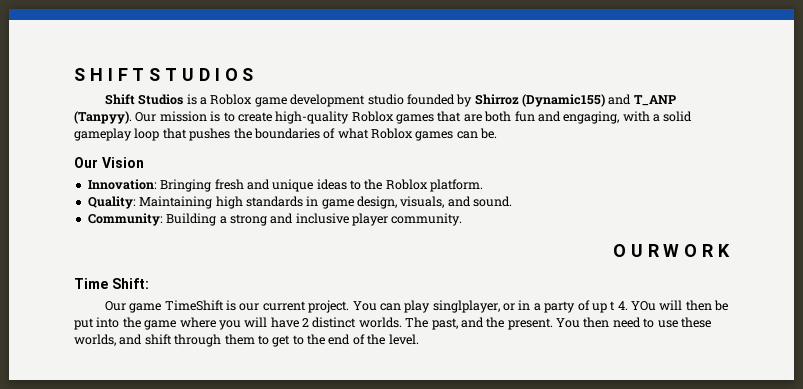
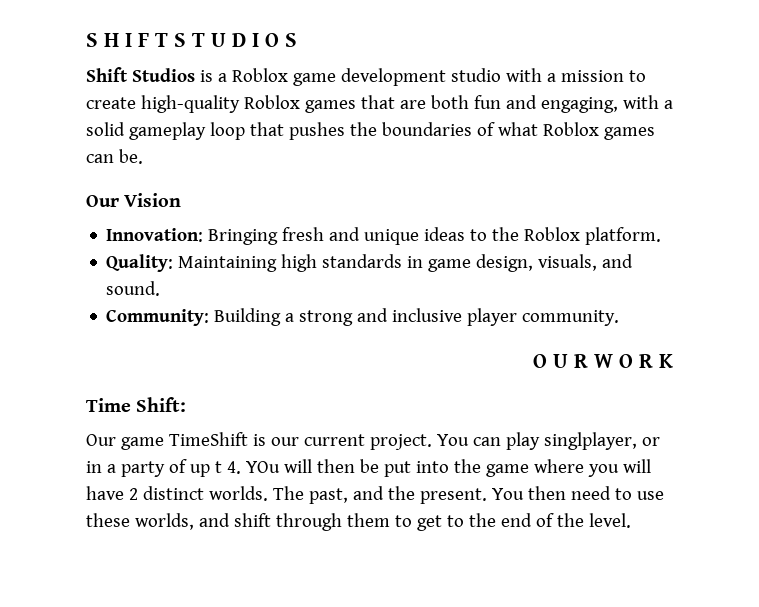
- Shift Studios is a Roblox game development studio founded by Shirroz (Dynamic155) and T_ANP (Tanpyy). Our mission is to create high-quality Roblox games that are both fun and engaging, with a solid gameplay loop that pushes the boundaries of what Roblox games can be.
+ Shift Studios is a Roblox game development studio with a mission to create high-quality Roblox games that are both fun and engaging, with a solid gameplay loop that pushes the boundaries of what Roblox games can be.

